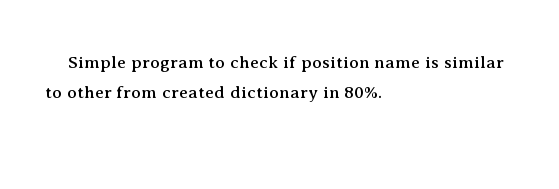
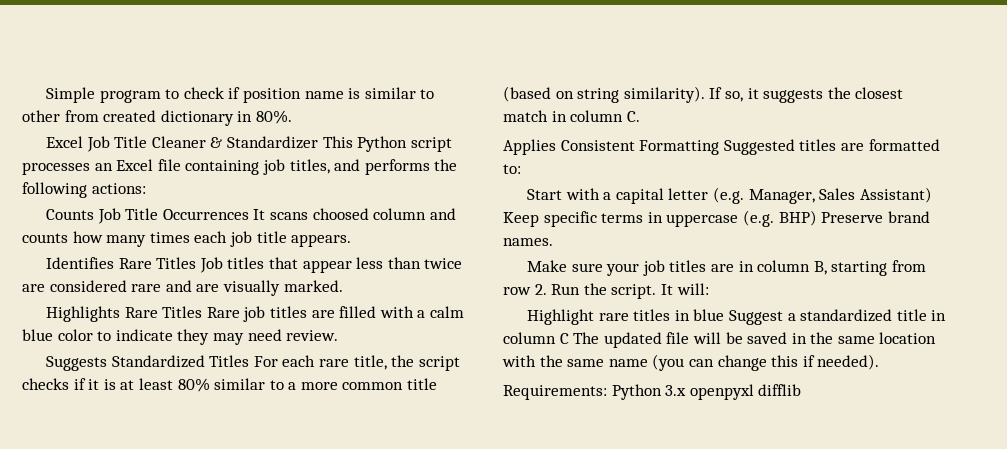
+ Excel Job Title Cleaner & Standardizer This Python script processes an Excel file containing job titles, and performs the following actions:
+ Counts Job Title Occurrences It scans choosed column and counts how many times each job title appears.
+ Identifies Rare Titles Job titles that appear less than twice are considered rare and are visually marked.
+ Highlights Rare Titles Rare job titles are filled with a calm blue color to indicate they may need review.
+ Suggests Standardized Titles For each rare title, the script checks if it is at least 80% similar to a more common title (based on string similarity). If so, it suggests the closest match in column C.
+ Applies Consistent Formatting Suggested titles are formatted to:
+ Start with a capital letter (e.g. Manager, Sales Assistant) Keep specific terms in uppercase (e.g. BHP) Preserve brand names.
+ Make sure your job titles are in column B, starting from row 2. Run the script. It will:
+ Highlight rare titles in blue Suggest a standardized title in column C The updated file will be saved in the same location with the same name (you can change this if needed).
+ Requirements: Python 3.x openpyxl difflib

